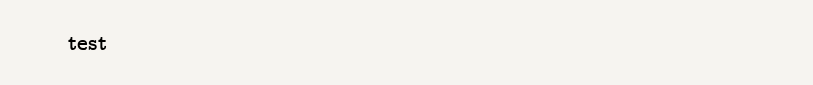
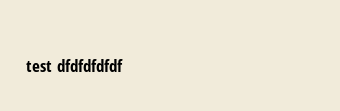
- test
+ test dfdfdfdfdf

